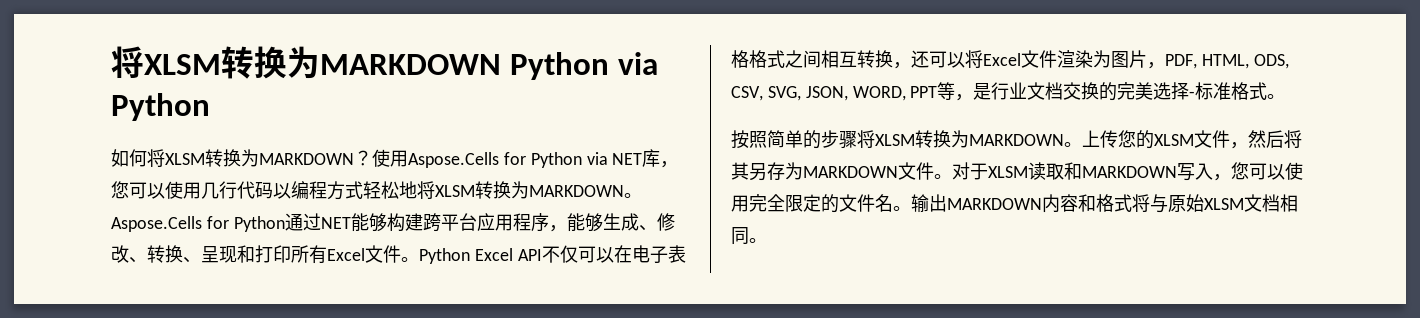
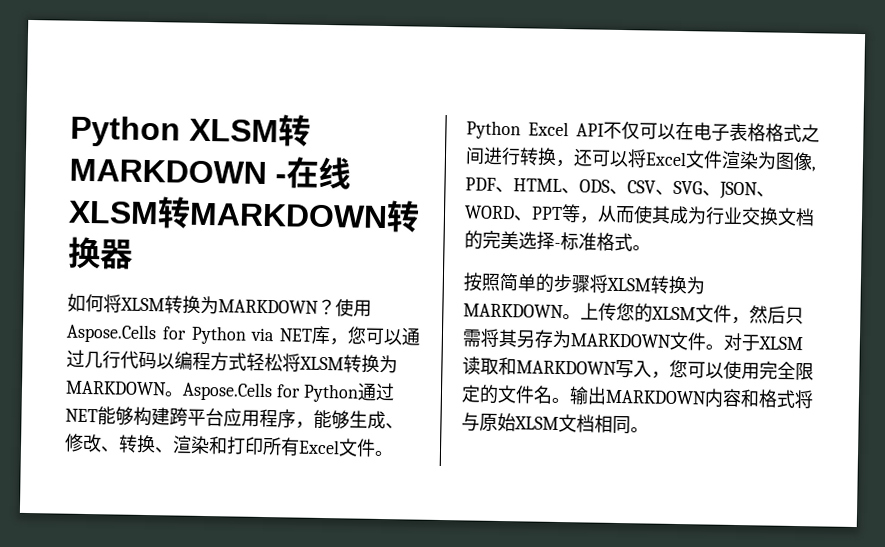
- 将XLSM转换为MARKDOWN Python via Python
+ Python XLSM转MARKDOWN -在线XLSM转MARKDOWN转换器
- 使用Aspose.Cells for Python via NET库，您可以使用几行代码以编程方式轻松地将XLSM转换为MARKDOWN。
+ 使用Aspose.Cells for Python via NET库，您可以通过几行代码以编程方式轻松将XLSM转换为MARKDOWN。
- Aspose.Cells for Python通过NET能够构建跨平台应用程序，能够生成、修改、转换、呈现和打印所有Excel文件。
+ Aspose.Cells for Python通过NET能够构建跨平台应用程序，能够生成、修改、转换、渲染和打印所有Excel文件。
- Python Excel API不仅可以在电子表格格式之间相互转换，还可以将Excel文件渲染为图片，PDF, HTML, ODS, CSV, SVG, JSON, WORD, PPT等，是行业文档交换的完美选择-标准格式。
+ Python Excel API不仅可以在电子表格格式之间进行转换，还可以将Excel文件渲染为图像, PDF、HTML、ODS、CSV、SVG、JSON、WORD、PPT等，从而使其成为行业交换文档的完美选择-标准格式。
- 上传您的XLSM文件，然后将其另存为MARKDOWN文件。
+ 上传您的XLSM文件，然后只需将其另存为MARKDOWN文件。

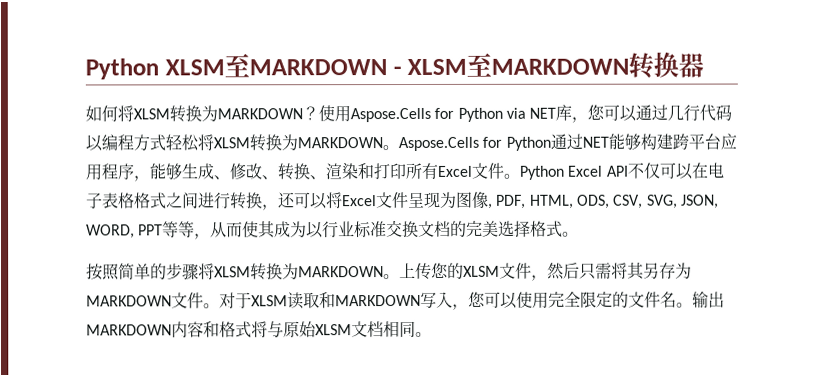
- Python XLSM转MARKDOWN -在线XLSM转MARKDOWN转换器
+ Python XLSM至MARKDOWN - XLSM至MARKDOWN转换器
- Python Excel API不仅可以在电子表格格式之间进行转换，还可以将Excel文件渲染为图像, PDF、HTML、ODS、CSV、SVG、JSON、WORD、PPT等，从而使其成为行业交换文档的完美选择-标准格式。
+ Python Excel API不仅可以在电子表格格式之间进行转换，还可以将Excel文件呈现为图像, PDF, HTML, ODS, CSV, SVG, JSON, WORD, PPT等等，从而使其成为以行业标准交换文档的完美选择格式。

